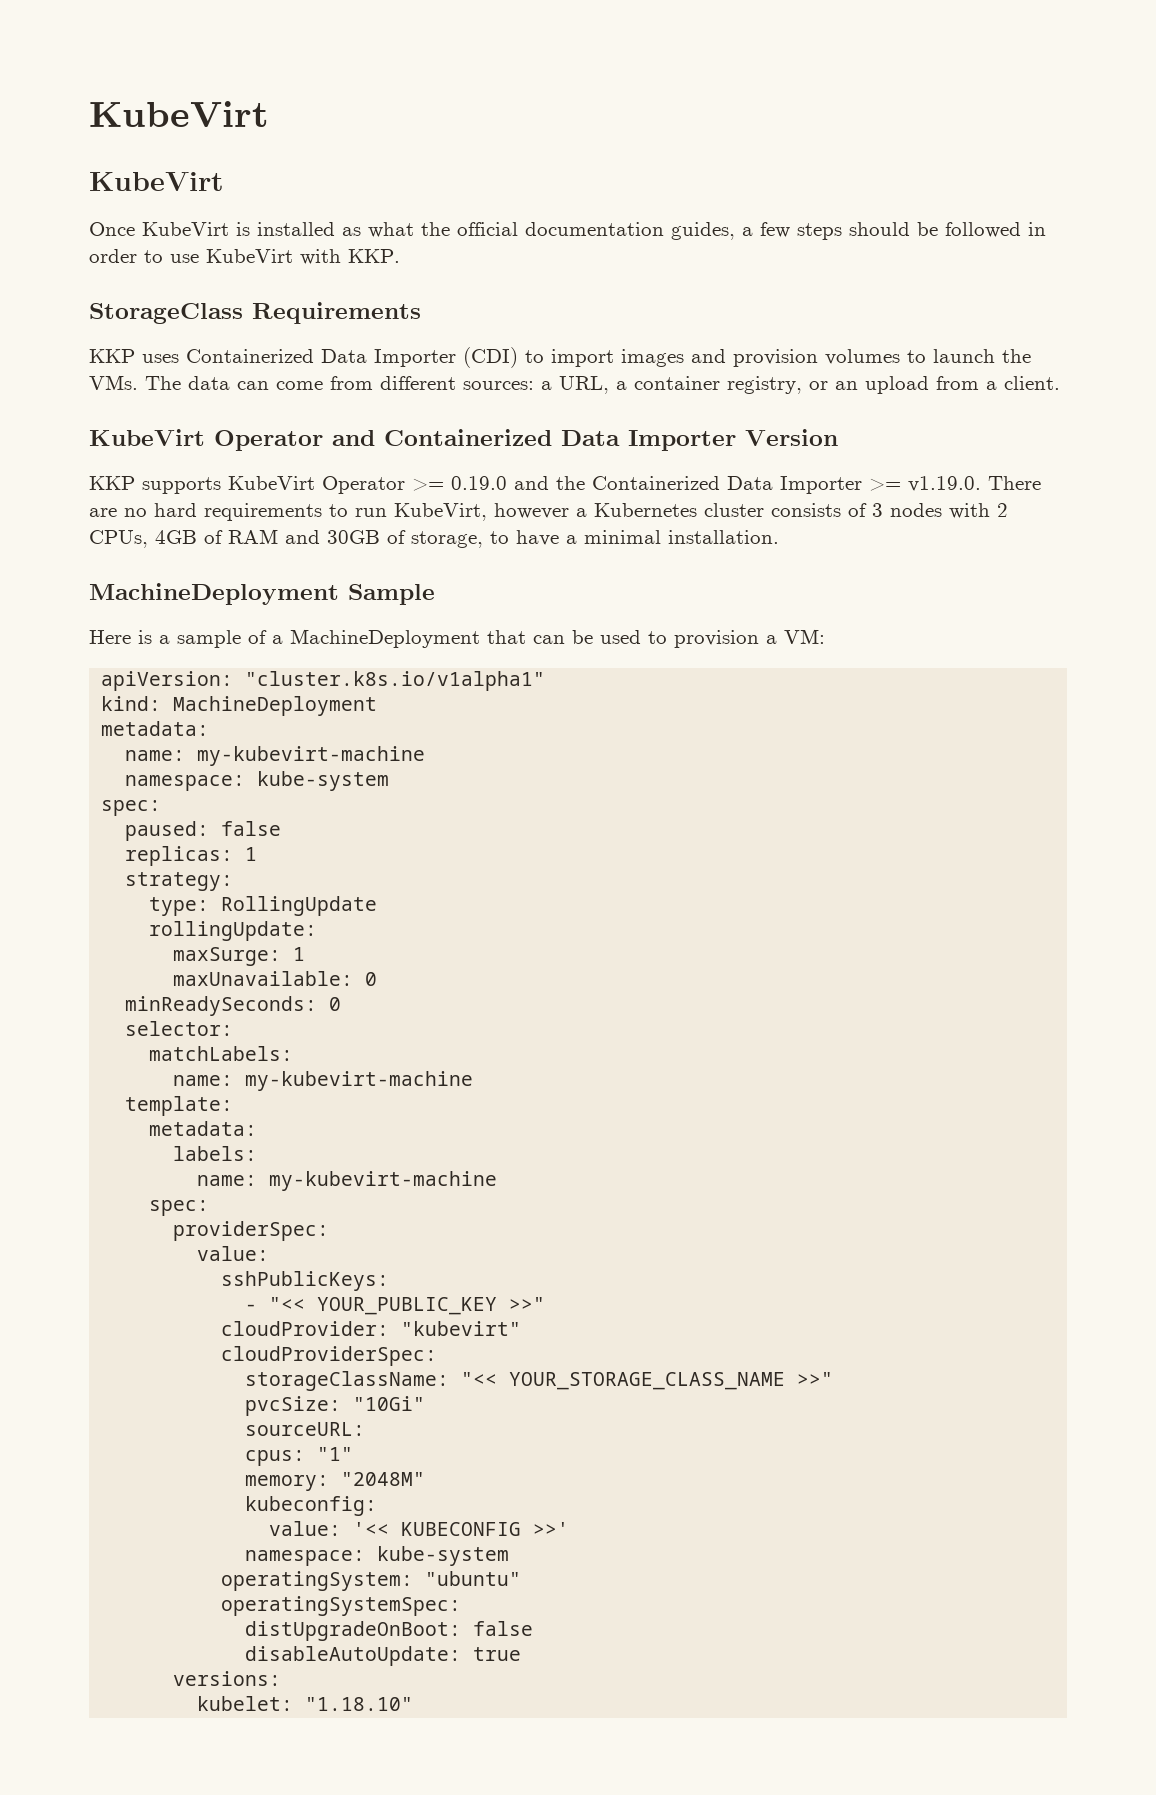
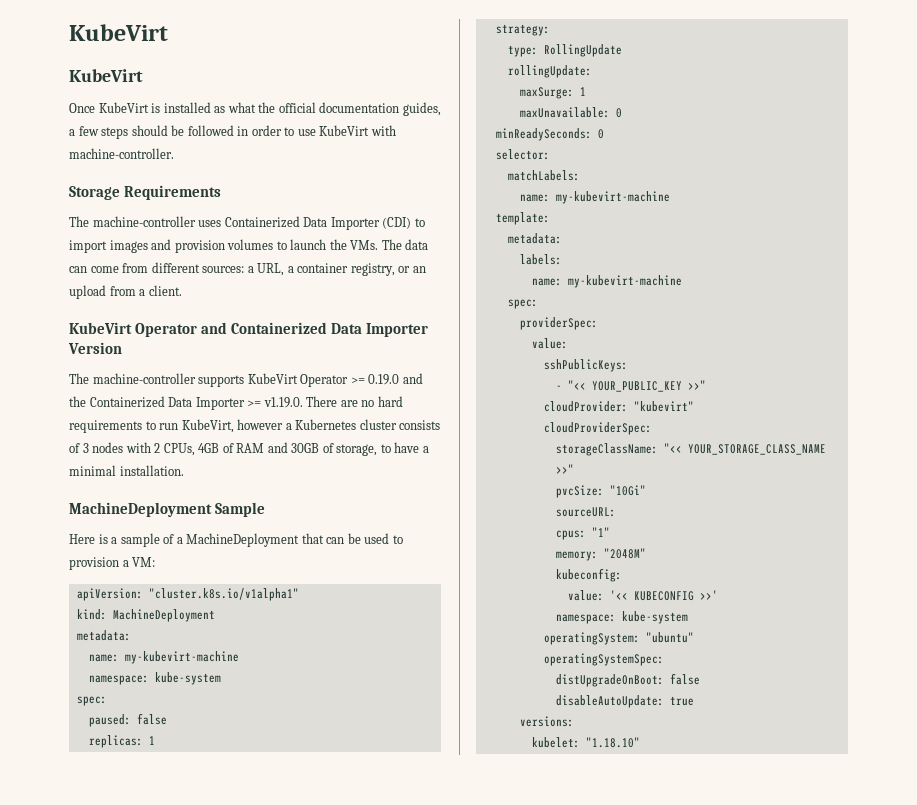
- Once KubeVirt is installed as what the official documentation guides, a few steps should be followed in order to use KubeVirt with KKP.
- StorageClass Requirements
+ Once KubeVirt is installed as what the official documentation guides, a few steps should be followed in order to use KubeVirt with machine-controller.
+ Storage Requirements
- KKP uses Containerized Data Importer (CDI) to import images and provision volumes to launch the VMs. The data can come from different sources: a URL, a container registry, or an upload from a client.
+ The machine-controller uses Containerized Data Importer (CDI) to import images and provision volumes to launch the VMs. The data can come from different sources: a URL, a container registry, or an upload from a client.
- KKP supports KubeVirt Operator >= 0.19.0 and the Containerized Data Importer >= v1.19.0. There are no hard requirements to run KubeVirt, however a Kubernetes cluster consists of 3 nodes with 2 CPUs, 4GB of RAM and 30GB of storage, to have a minimal installation.
+ The machine-controller supports KubeVirt Operator >= 0.19.0 and the Containerized Data Importer >= v1.19.0. There are no hard requirements to run KubeVirt, however a Kubernetes cluster consists of 3 nodes with 2 CPUs, 4GB of RAM and 30GB of storage, to have a minimal installation.

